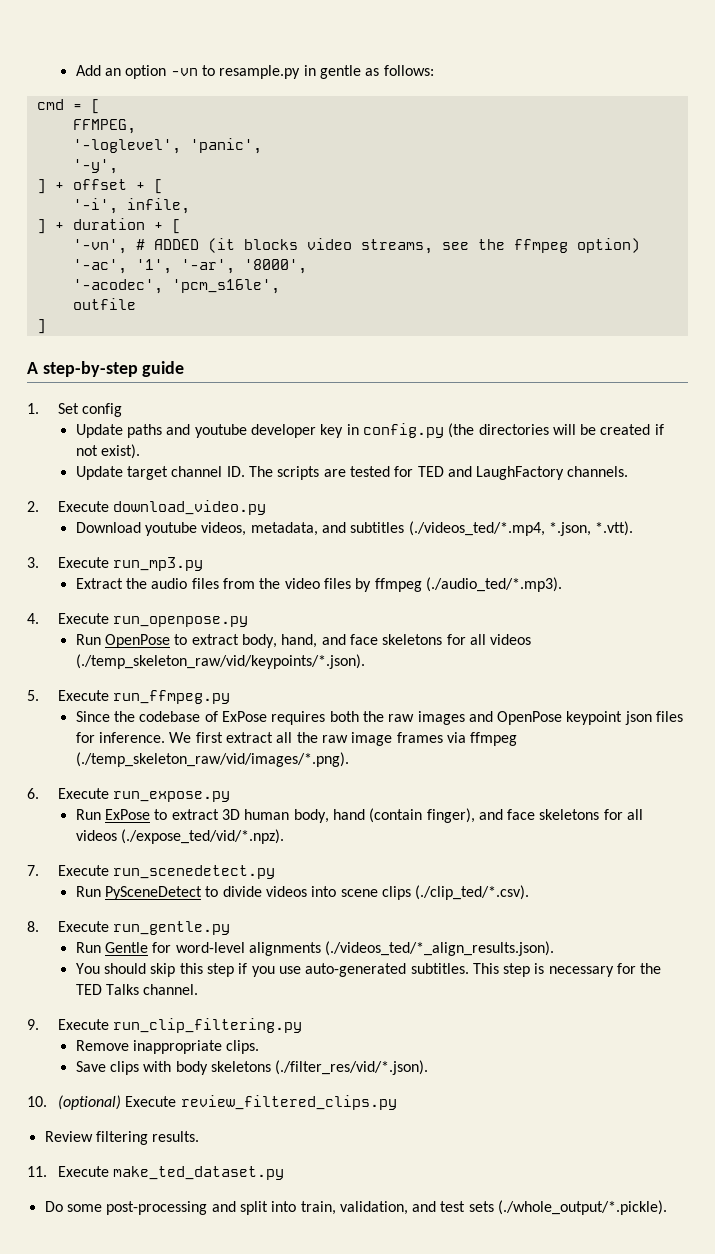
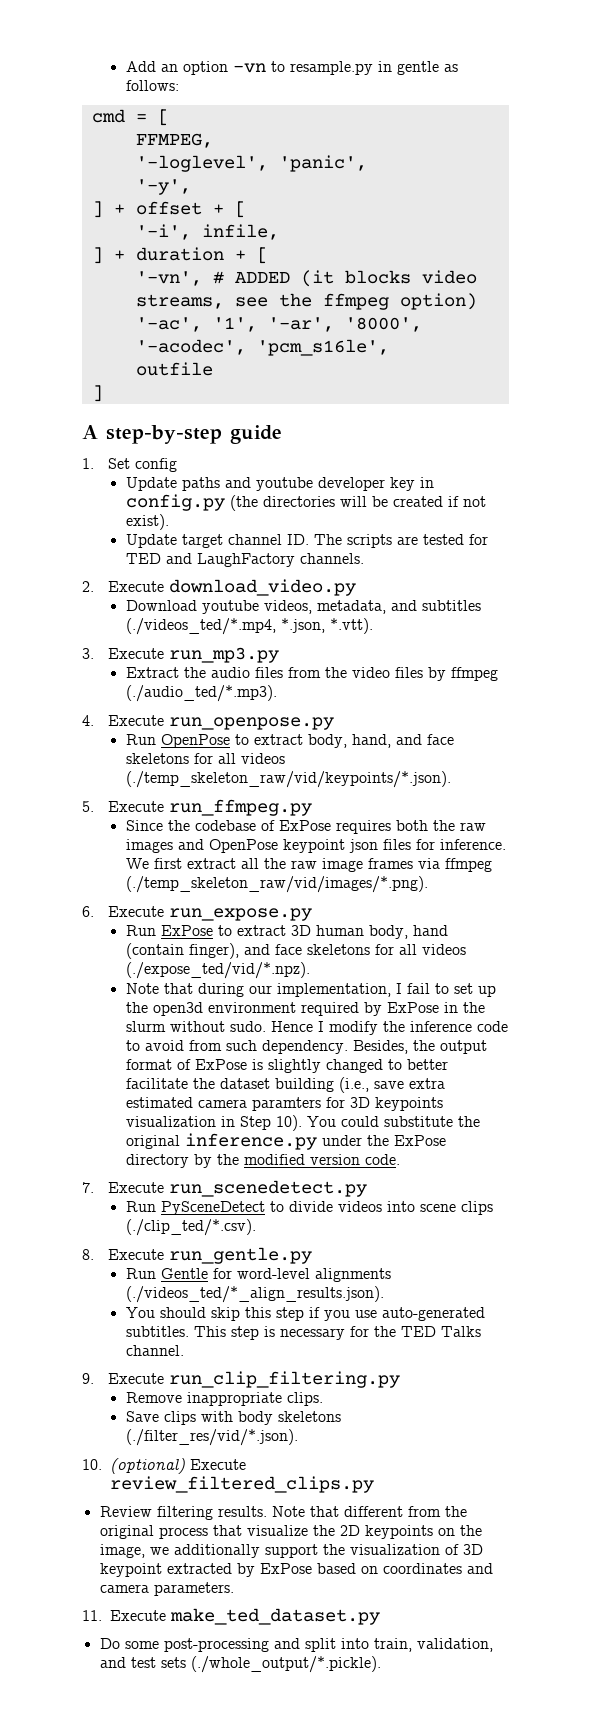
+ Note that during our implementation, I fail to set up the open3d environment required by ExPose in the slurm without sudo. Hence I modify the inference code to avoid from such dependency. Besides, the output format of ExPose is slightly changed to better facilitate the dataset building (i.e., save extra estimated camera paramters for 3D keypoints visualization in Step 10). You could substitute the original inference.py under the ExPose directory by the modified version code.
+ Note that different from the original process that visualize the 2D keypoints on the image, we additionally support the visualization of 3D keypoint extracted by ExPose based on coordinates and camera parameters.

